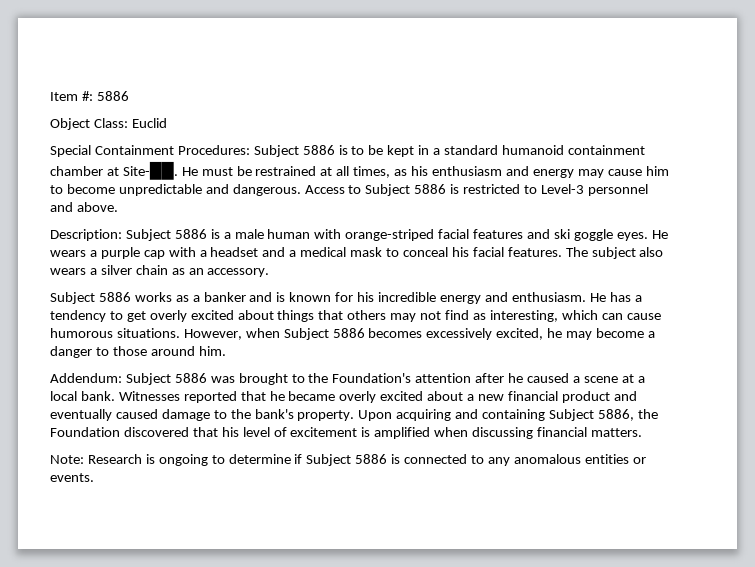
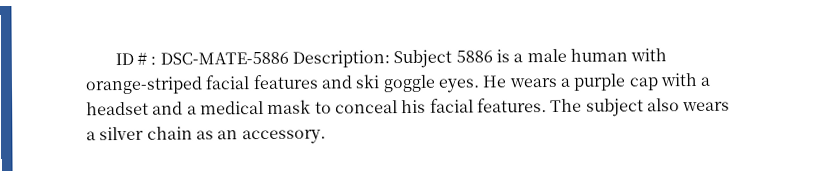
- Item #: 5886
- Object Class: Euclid
- Special Containment Procedures: Subject 5886 is to be kept in a standard humanoid containment chamber at Site-██. He must be restrained at all times, as his enthusiasm and energy may cause him to become unpredictable and dangerous. Access to Subject 5886 is restricted to Level-3 personnel and above.
- Description: Subject 5886 is a male human with orange-striped facial features and ski goggle eyes.
+ ID # : DSC-MATE-5886 Description: Subject 5886 is a male human with orange-striped facial features and ski goggle eyes.
- Subject 5886 works as a banker and is known for his incredible energy and enthusiasm. He has a tendency to get overly excited about things that others may not find as interesting, which can cause humorous situations. However, when Subject 5886 becomes excessively excited, he may become a danger to those around him.
- Addendum: Subject 5886 was brought to the Foundation's attention after he caused a scene at a local bank. Witnesses reported that he became overly excited about a new financial product and eventually caused damage to the bank's property. Upon acquiring and containing Subject 5886, the Foundation discovered that his level of excitement is amplified when discussing financial matters.
- Note: Research is ongoing to determine if Subject 5886 is connected to any anomalous entities or events.

